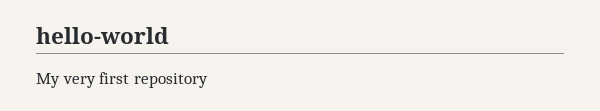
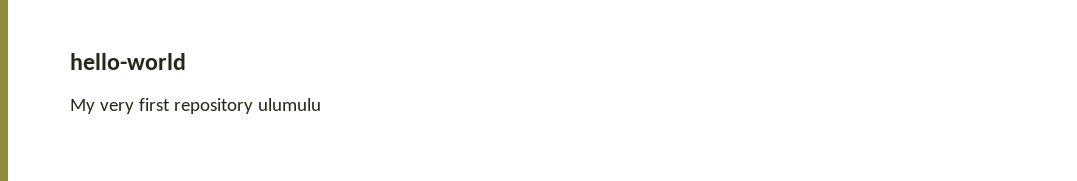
- My very first repository
+ My very first repository ulumulu

